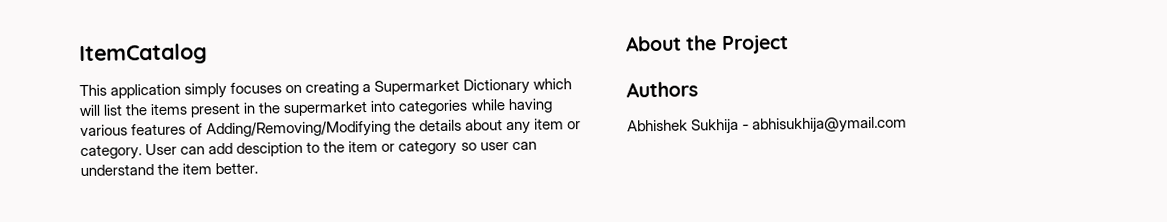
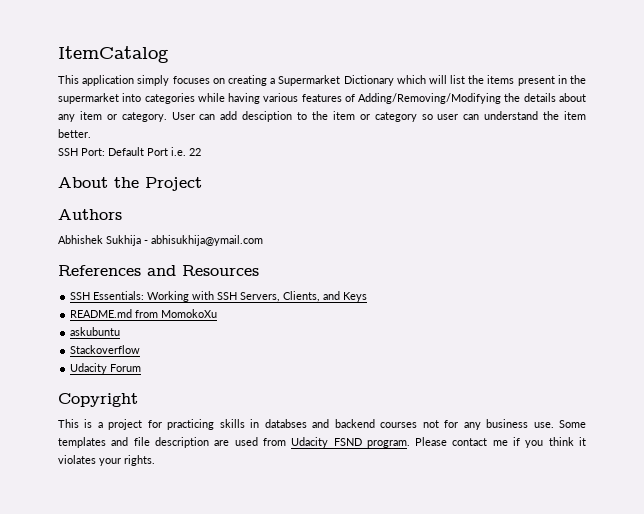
+ SSH Port: Default Port i.e. 22
+ References and Resources
+ SSH Essentials: Working with SSH Servers, Clients, and Keys
+ README.md from MomokoXu
+ askubuntu
+ Stackoverflow
+ Udacity Forum
+ Copyright
+ This is a project for practicing skills in databses and backend courses not for any business use. Some templates and file description are used from Udacity FSND program. Please contact me if you think it violates your rights.

